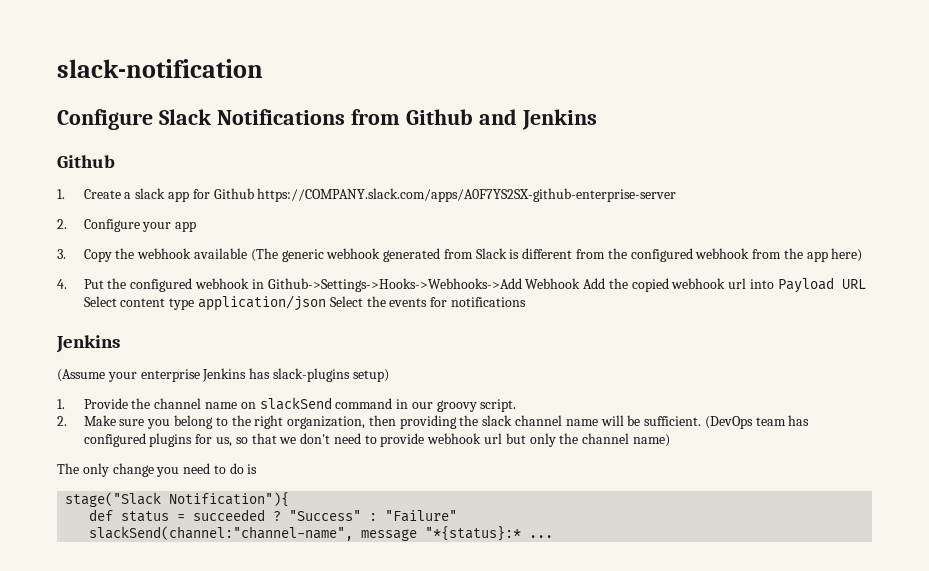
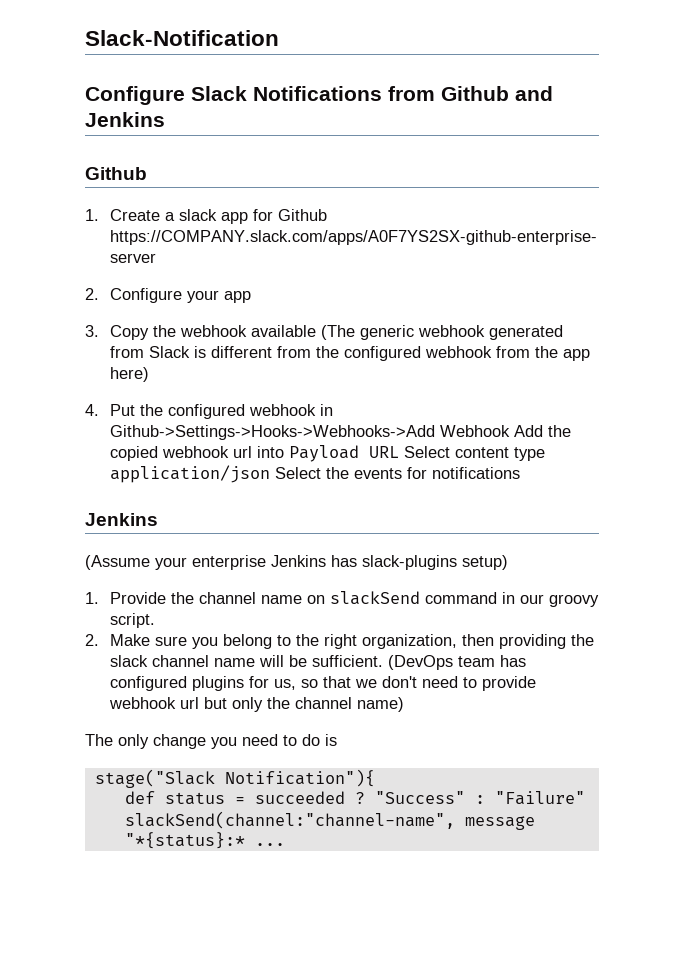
- slack-notification
+ Slack-Notification

